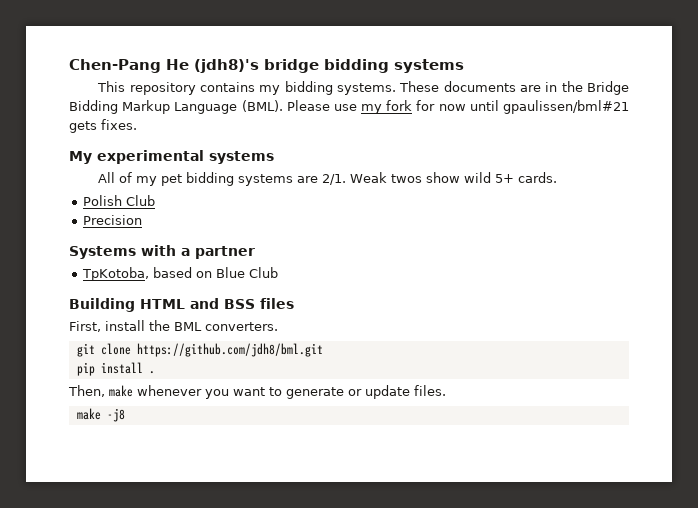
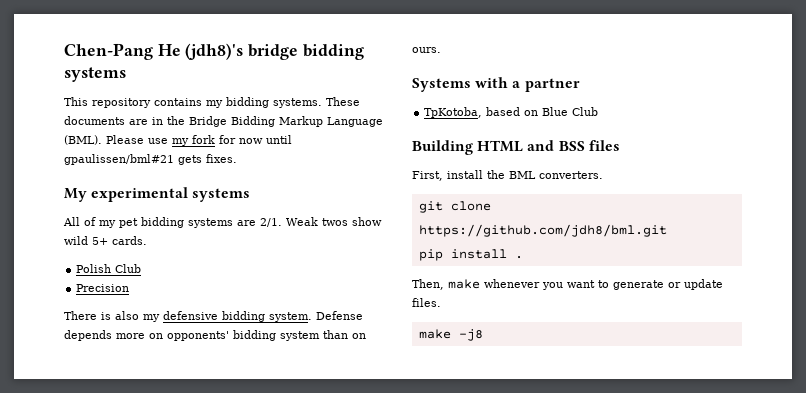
+ There is also my defensive bidding system. Defense depends more on opponents' bidding system than on ours.

